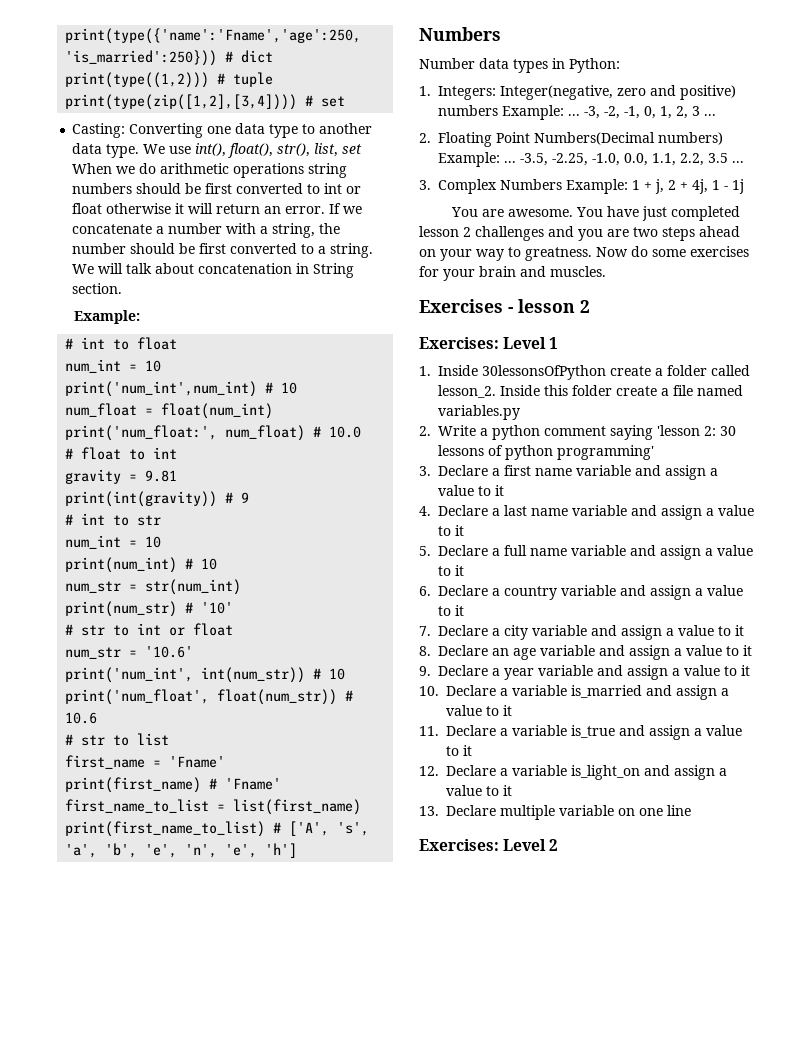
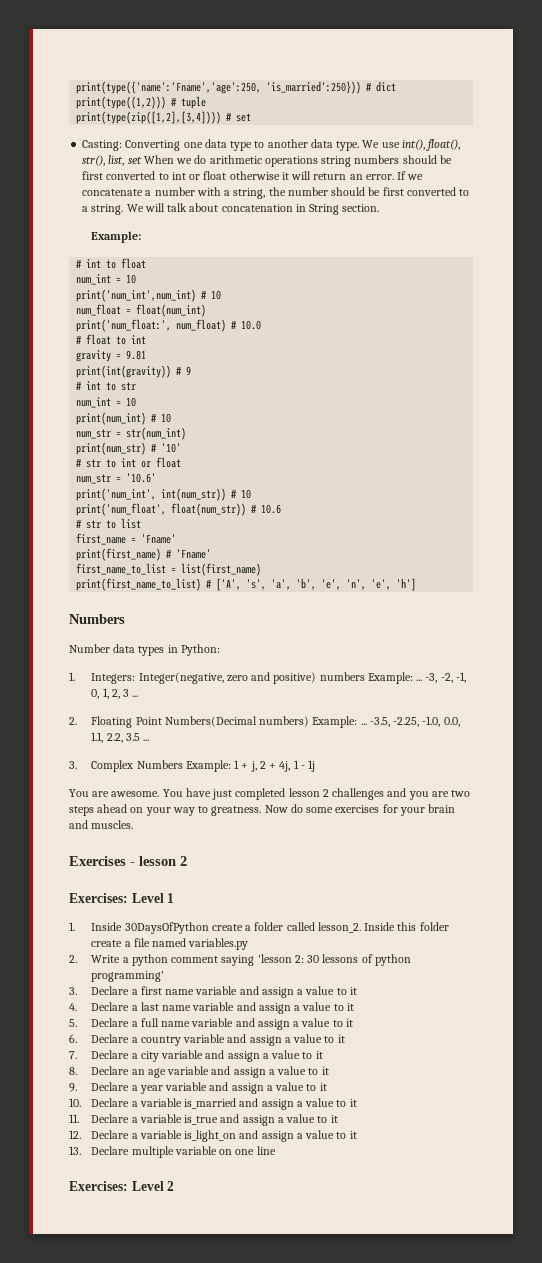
- 1. Inside 30lessonsOfPython create a folder called lesson_2.
+ 1. Inside 30DaysOfPython create a folder called lesson_2.

